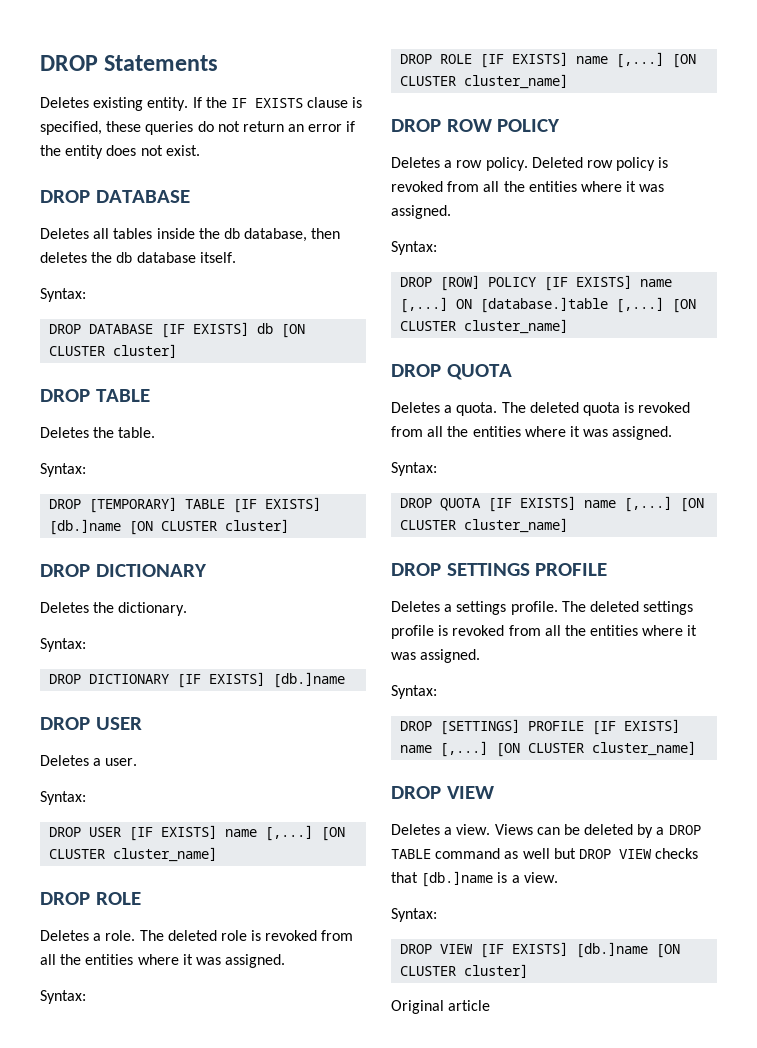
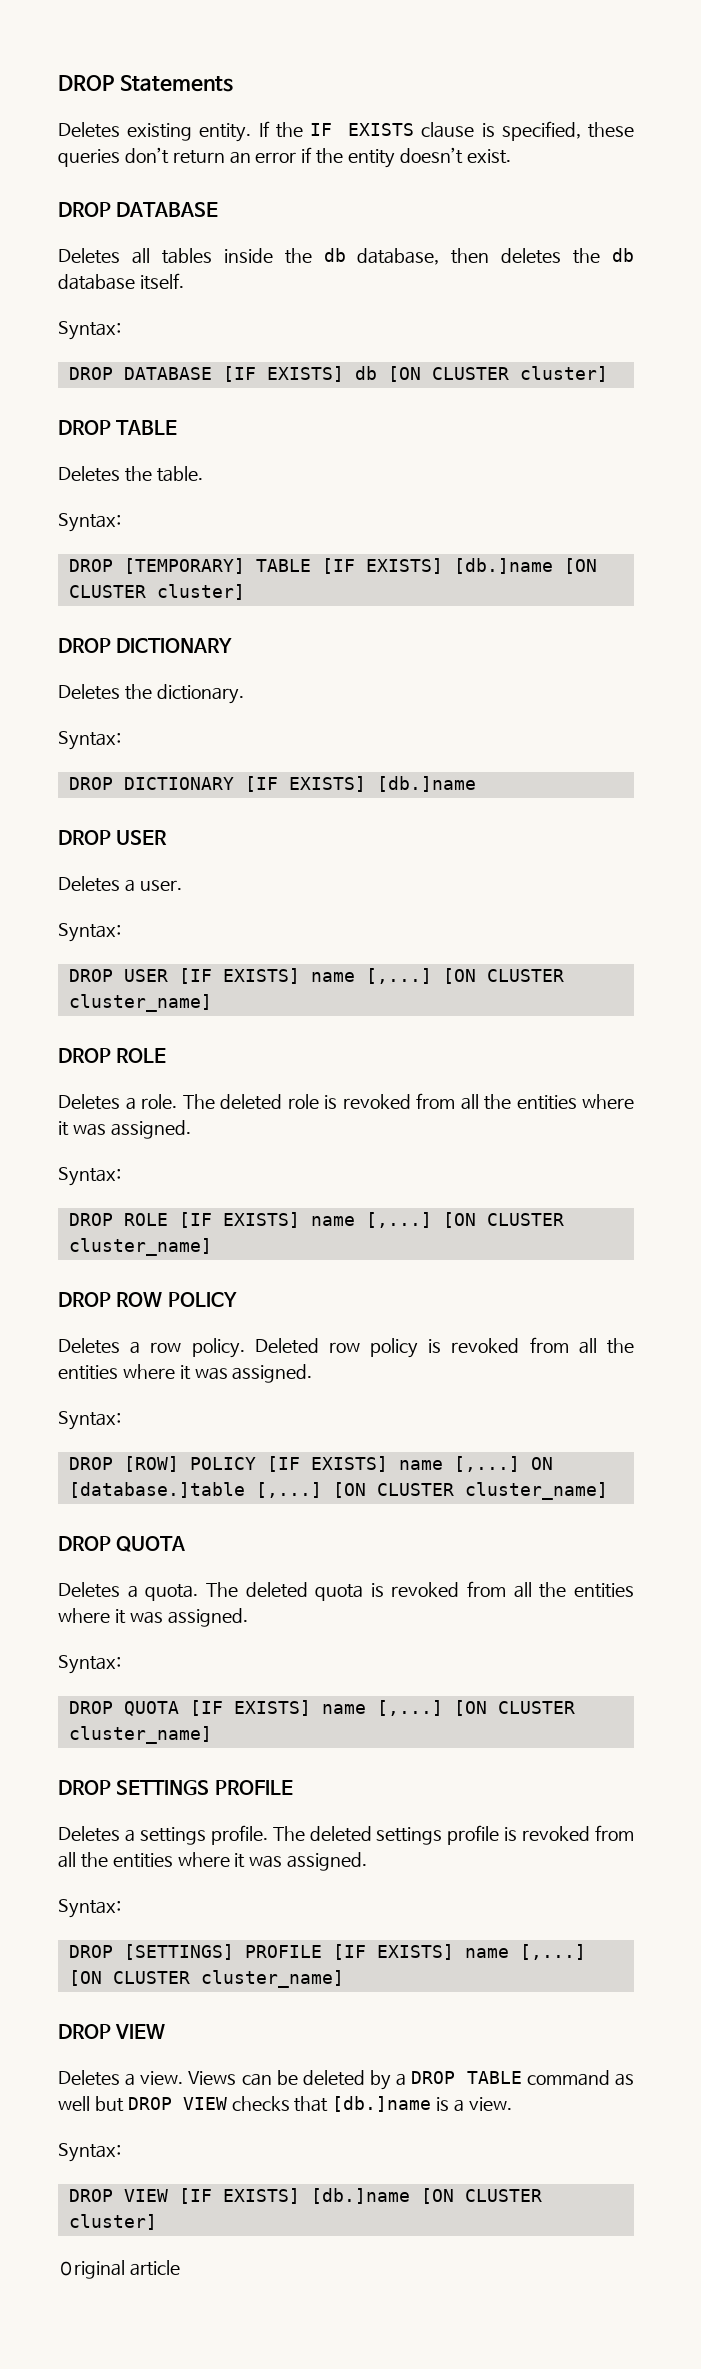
- If the IF EXISTS clause is specified, these queries do not return an error if the entity does not exist.
+ If the IF EXISTS clause is specified, these queries don’t return an error if the entity doesn’t exist.

